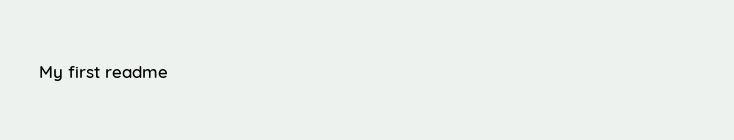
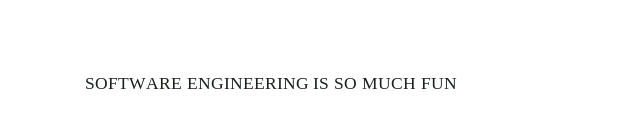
- My first readme
+ SOFTWARE ENGINEERING IS SO MUCH FUN

